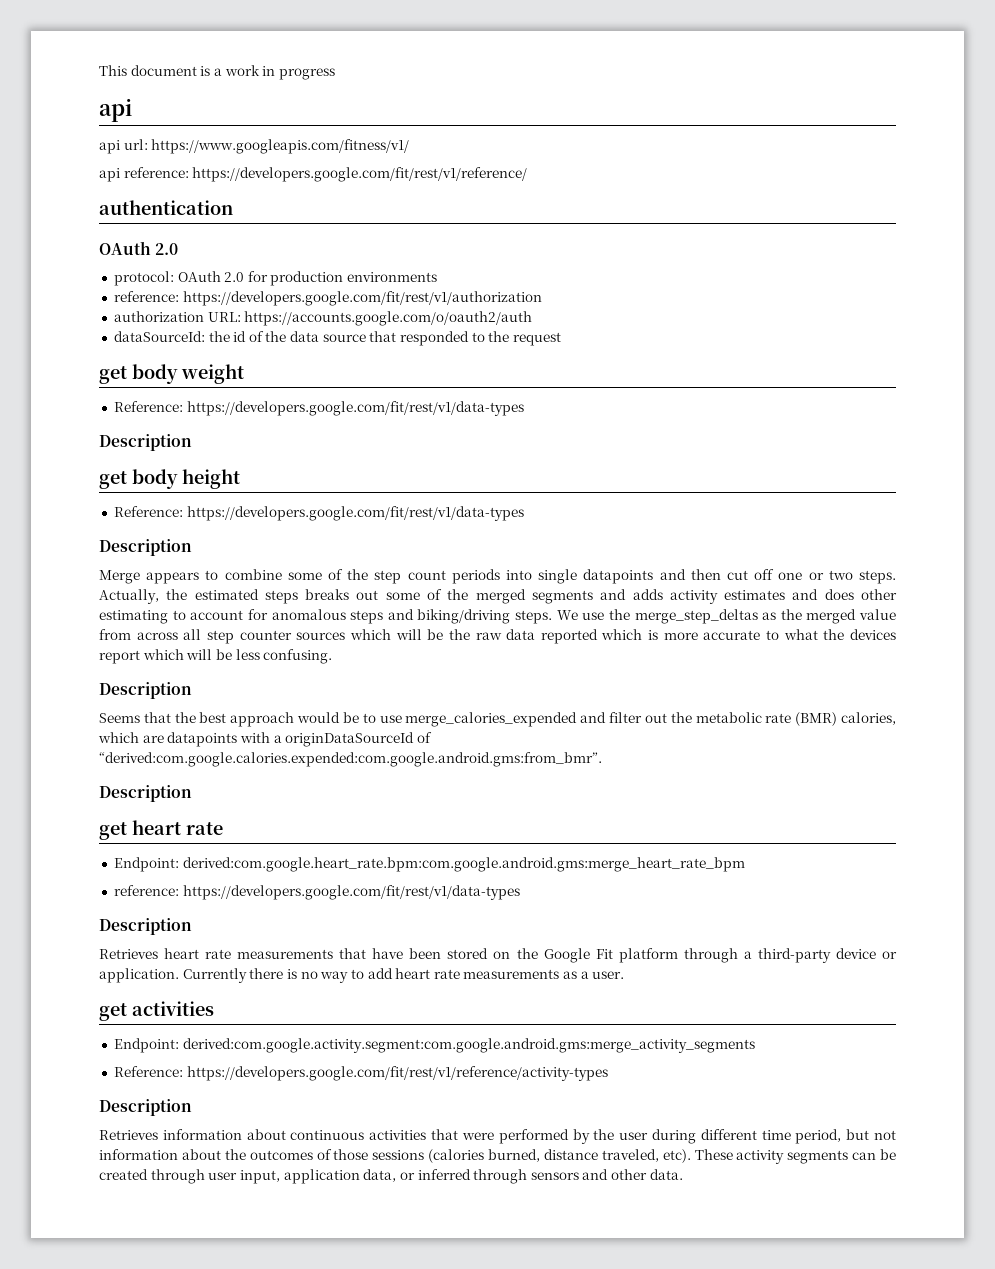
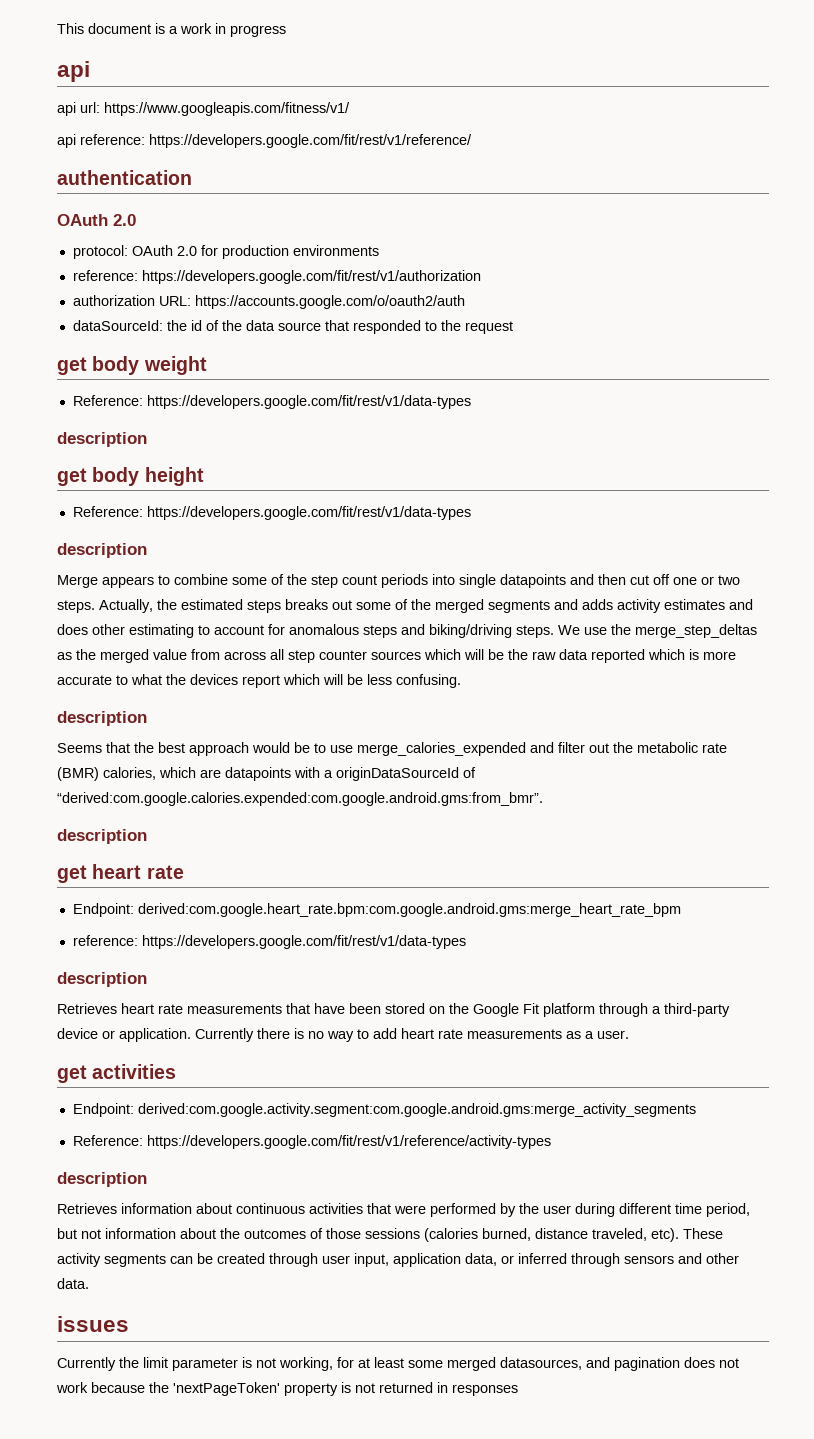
  get body weight
  Reference: https://developers.google.com/fit/rest/v1/data-types
- Description
+ description
  get body height
  Reference: https://developers.google.com/fit/rest/v1/data-types
- Description
+ description
  We use the merge_step_deltas as the merged value from across all step counter sources which will be the raw data reported which is more accurate to what the devices report which will be less confusing.
- Description
+ description
  Seems that the best approach would be to use merge_calories_expended and filter out the metabolic rate (BMR) calories, which are datapoints with a originDataSourceId of “derived:com.google.calories.expended:com.google.android.gms:from_bmr”.
- Description
+ description
  reference: https://developers.google.com/fit/rest/v1/data-types
- Description
+ description
  Reference: https://developers.google.com/fit/rest/v1/reference/activity-types
- Description
+ description
+ issues
+ Currently the limit parameter is not working, for at least some merged datasources, and pagination does not work because the 'nextPageToken' property is not returned in responses

